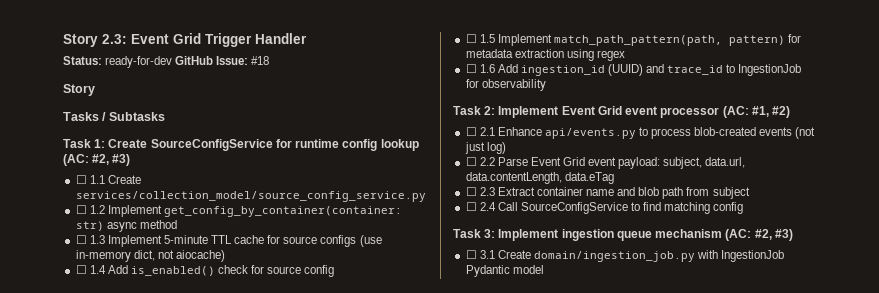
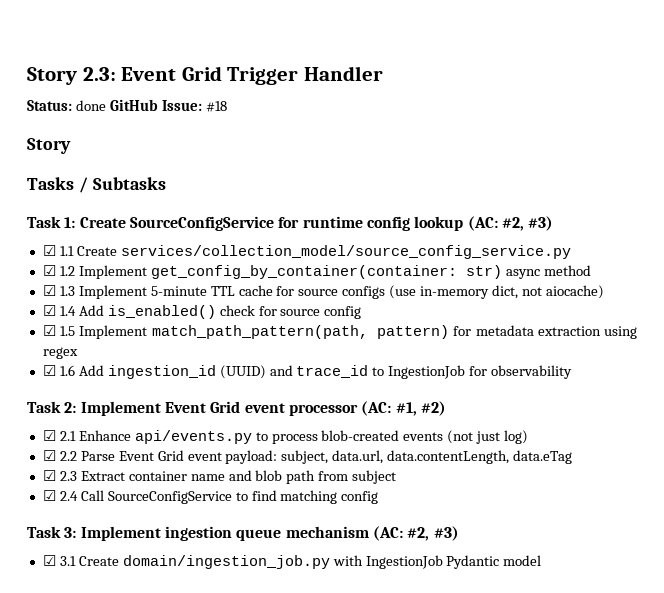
- Status: ready-for-dev GitHub Issue: #18
+ Status: done GitHub Issue: #18
- ☐ 1.1 Create services/collection_model/source_config_service.py
+ ☑ 1.1 Create services/collection_model/source_config_service.py
- ☐ 1.2 Implement get_config_by_container(container: str) async method
+ ☑ 1.2 Implement get_config_by_container(container: str) async method
- ☐ 1.3 Implement 5-minute TTL cache for source configs (use in-memory dict, not aiocache)
+ ☑ 1.3 Implement 5-minute TTL cache for source configs (use in-memory dict, not aiocache)
- ☐ 1.4 Add is_enabled() check for source config
+ ☑ 1.4 Add is_enabled() check for source config
- ☐ 1.5 Implement match_path_pattern(path, pattern) for metadata extraction using regex
+ ☑ 1.5 Implement match_path_pattern(path, pattern) for metadata extraction using regex
- ☐ 1.6 Add ingestion_id (UUID) and trace_id to IngestionJob for observability
+ ☑ 1.6 Add ingestion_id (UUID) and trace_id to IngestionJob for observability
- ☐ 2.1 Enhance api/events.py to process blob-created events (not just log)
+ ☑ 2.1 Enhance api/events.py to process blob-created events (not just log)
- ☐ 2.2 Parse Event Grid event payload: subject, data.url, data.contentLength, data.eTag
+ ☑ 2.2 Parse Event Grid event payload: subject, data.url, data.contentLength, data.eTag
- ☐ 2.3 Extract container name and blob path from subject
+ ☑ 2.3 Extract container name and blob path from subject
- ☐ 2.4 Call SourceConfigService to find matching config
+ ☑ 2.4 Call SourceConfigService to find matching config
- ☐ 3.1 Create domain/ingestion_job.py with IngestionJob Pydantic model
+ ☑ 3.1 Create domain/ingestion_job.py with IngestionJob Pydantic model

